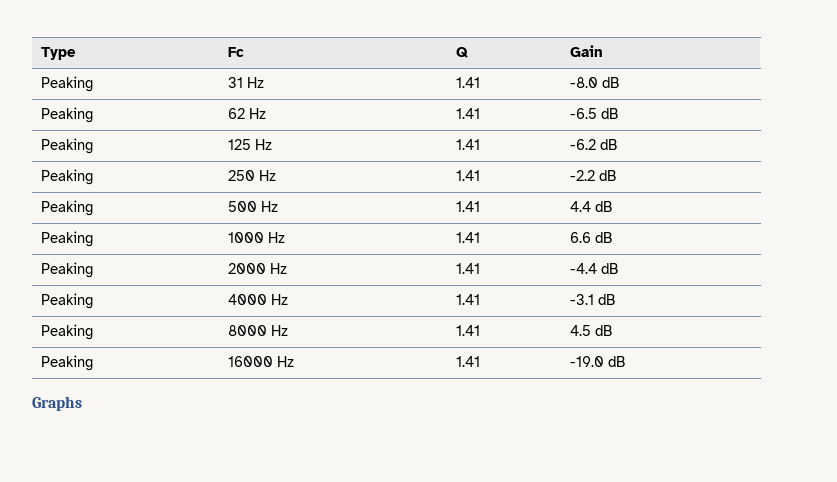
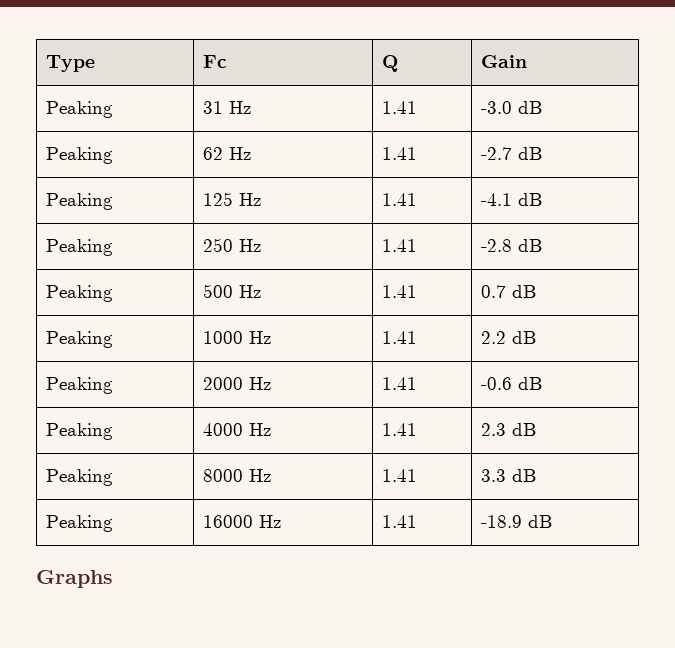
- Peaking | 31 Hz | 1.41 | -8.0 dB
+ Peaking | 31 Hz | 1.41 | -3.0 dB
- Peaking | 62 Hz | 1.41 | -6.5 dB
+ Peaking | 62 Hz | 1.41 | -2.7 dB
- Peaking | 125 Hz | 1.41 | -6.2 dB
+ Peaking | 125 Hz | 1.41 | -4.1 dB
- Peaking | 250 Hz | 1.41 | -2.2 dB
+ Peaking | 250 Hz | 1.41 | -2.8 dB
- Peaking | 500 Hz | 1.41 | 4.4 dB
+ Peaking | 500 Hz | 1.41 | 0.7 dB
- Peaking | 1000 Hz | 1.41 | 6.6 dB
+ Peaking | 1000 Hz | 1.41 | 2.2 dB
- Peaking | 2000 Hz | 1.41 | -4.4 dB
+ Peaking | 2000 Hz | 1.41 | -0.6 dB
- Peaking | 4000 Hz | 1.41 | -3.1 dB
+ Peaking | 4000 Hz | 1.41 | 2.3 dB
- Peaking | 8000 Hz | 1.41 | 4.5 dB
+ Peaking | 8000 Hz | 1.41 | 3.3 dB
- Peaking | 16000 Hz | 1.41 | -19.0 dB
+ Peaking | 16000 Hz | 1.41 | -18.9 dB

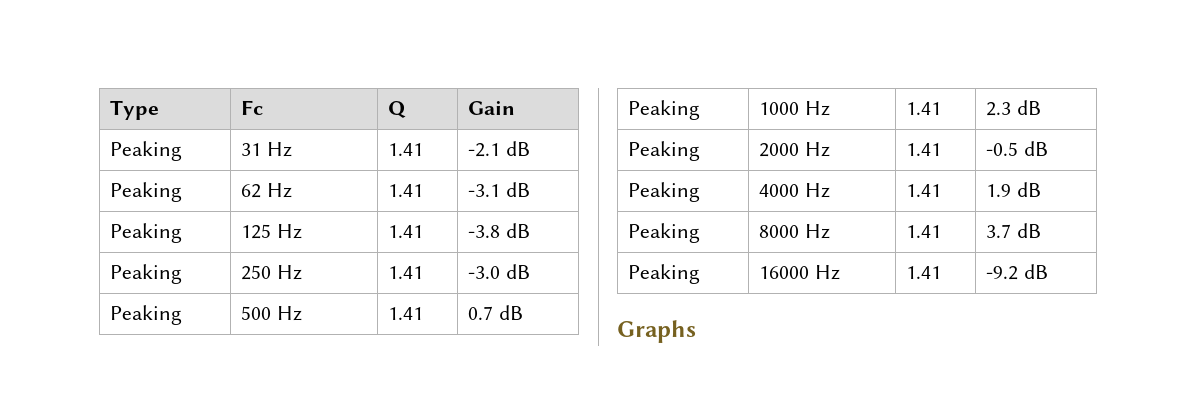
- Peaking | 31 Hz | 1.41 | -3.0 dB
+ Peaking | 31 Hz | 1.41 | -2.1 dB
- Peaking | 62 Hz | 1.41 | -2.7 dB
+ Peaking | 62 Hz | 1.41 | -3.1 dB
- Peaking | 125 Hz | 1.41 | -4.1 dB
+ Peaking | 125 Hz | 1.41 | -3.8 dB
- Peaking | 250 Hz | 1.41 | -2.8 dB
+ Peaking | 250 Hz | 1.41 | -3.0 dB
- Peaking | 1000 Hz | 1.41 | 2.2 dB
+ Peaking | 1000 Hz | 1.41 | 2.3 dB
- Peaking | 2000 Hz | 1.41 | -0.6 dB
+ Peaking | 2000 Hz | 1.41 | -0.5 dB
- Peaking | 4000 Hz | 1.41 | 2.3 dB
+ Peaking | 4000 Hz | 1.41 | 1.9 dB
- Peaking | 8000 Hz | 1.41 | 3.3 dB
+ Peaking | 8000 Hz | 1.41 | 3.7 dB
- Peaking | 16000 Hz | 1.41 | -18.9 dB
+ Peaking | 16000 Hz | 1.41 | -9.2 dB

